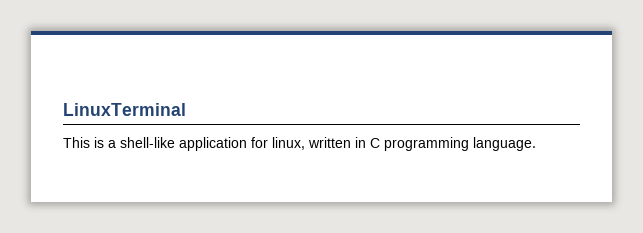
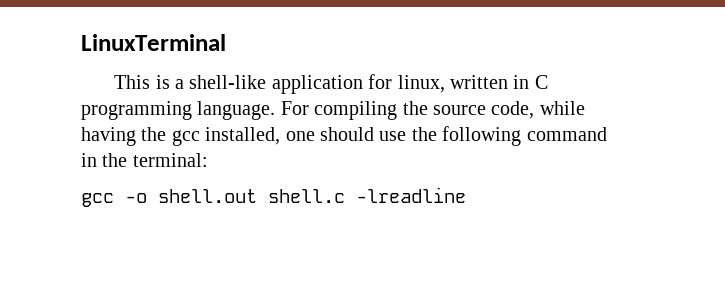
+ For compiling the source code, while having the gcc installed, one should use the following command in the terminal:
+ gcc -o shell.out shell.c -lreadline

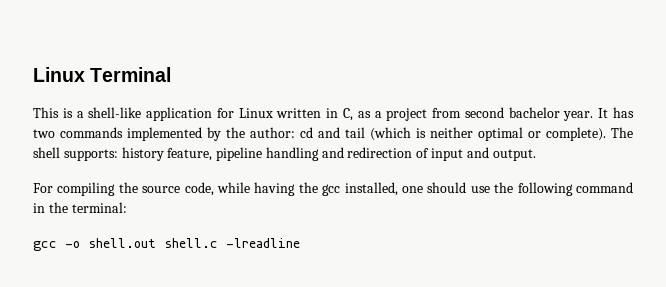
- LinuxTerminal
+ Linux Terminal
- This is a shell-like application for linux, written in C programming language. For compiling the source code, while having the gcc installed, one should use the following command in the terminal:
+ This is a shell-like application for Linux written in C, as a project from second bachelor year. It has two commands implemented by the author: cd and tail (which is neither optimal or complete). The shell supports: history feature, pipeline handling and redirection of input and output.
+ For compiling the source code, while having the gcc installed, one should use the following command in the terminal:

